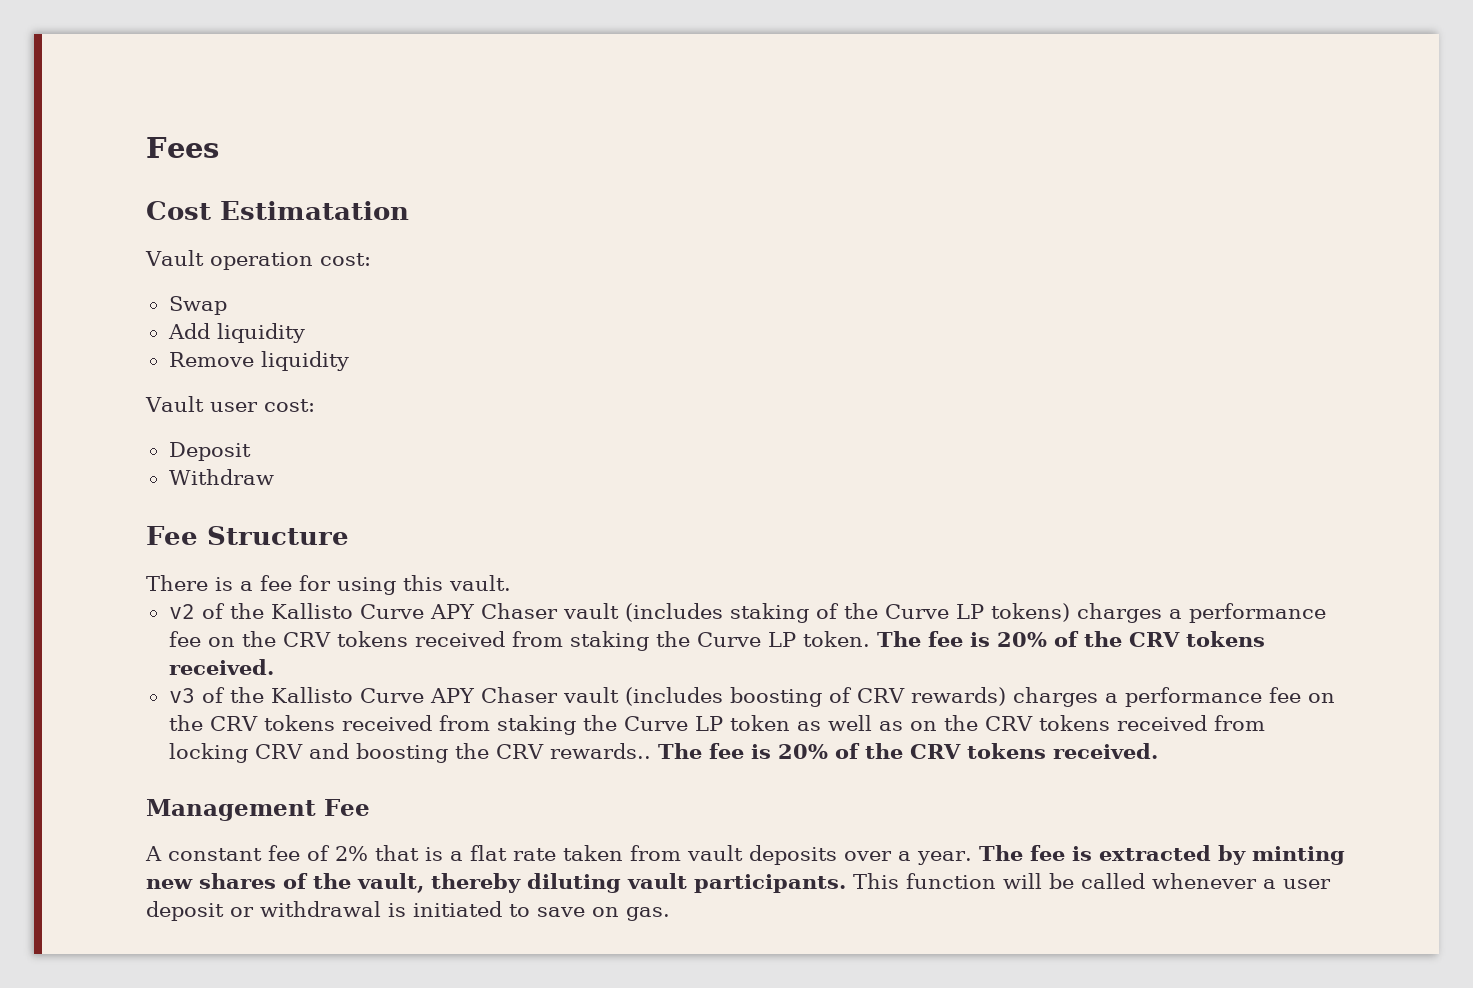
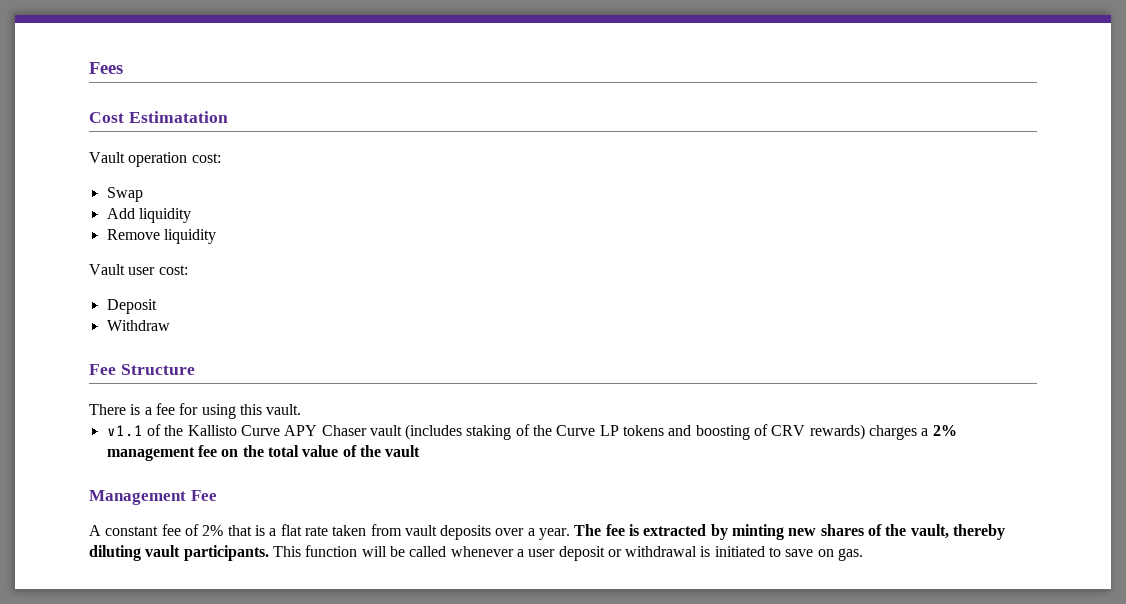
- v2 of the Kallisto Curve APY Chaser vault (includes staking of the Curve LP tokens) charges a performance fee on the CRV tokens received from staking the Curve LP token. The fee is 20% of the CRV tokens received.
- v3 of the Kallisto Curve APY Chaser vault (includes boosting of CRV rewards) charges a performance fee on the CRV tokens received from staking the Curve LP token as well as on the CRV tokens received from locking CRV and boosting the CRV rewards.. The fee is 20% of the CRV tokens received.
+ v1.1 of the Kallisto Curve APY Chaser vault (includes staking of the Curve LP tokens and boosting of CRV rewards) charges a 2% management fee on the total value of the vault

